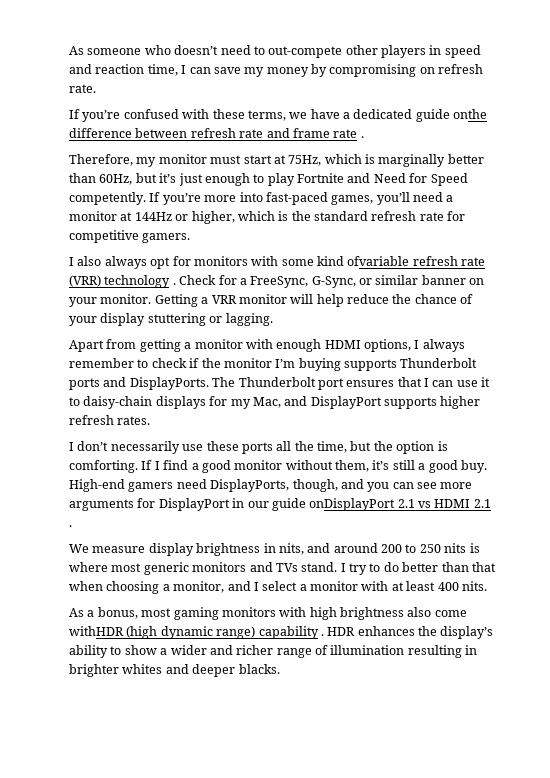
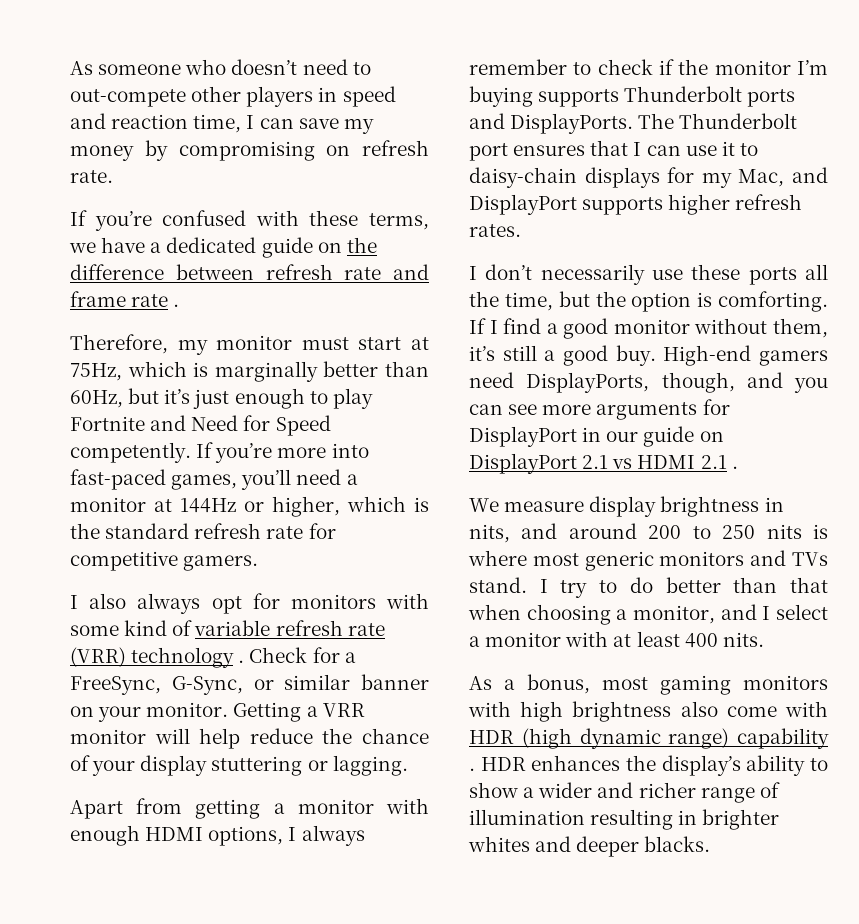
- If you’re confused with these terms, we have a dedicated guide onthe difference between refresh rate and frame rate .
+ If you’re confused with these terms, we have a dedicated guide on the difference between refresh rate and frame rate .
- I also always opt for monitors with some kind ofvariable refresh rate (VRR) technology .
+ I also always opt for monitors with some kind of variable refresh rate (VRR) technology .
- High-end gamers need DisplayPorts, though, and you can see more arguments for DisplayPort in our guide onDisplayPort 2.1 vs HDMI 2.1 .
+ High-end gamers need DisplayPorts, though, and you can see more arguments for DisplayPort in our guide on DisplayPort 2.1 vs HDMI 2.1 .
- As a bonus, most gaming monitors with high brightness also come withHDR (high dynamic range) capability .
+ As a bonus, most gaming monitors with high brightness also come with HDR (high dynamic range) capability .

